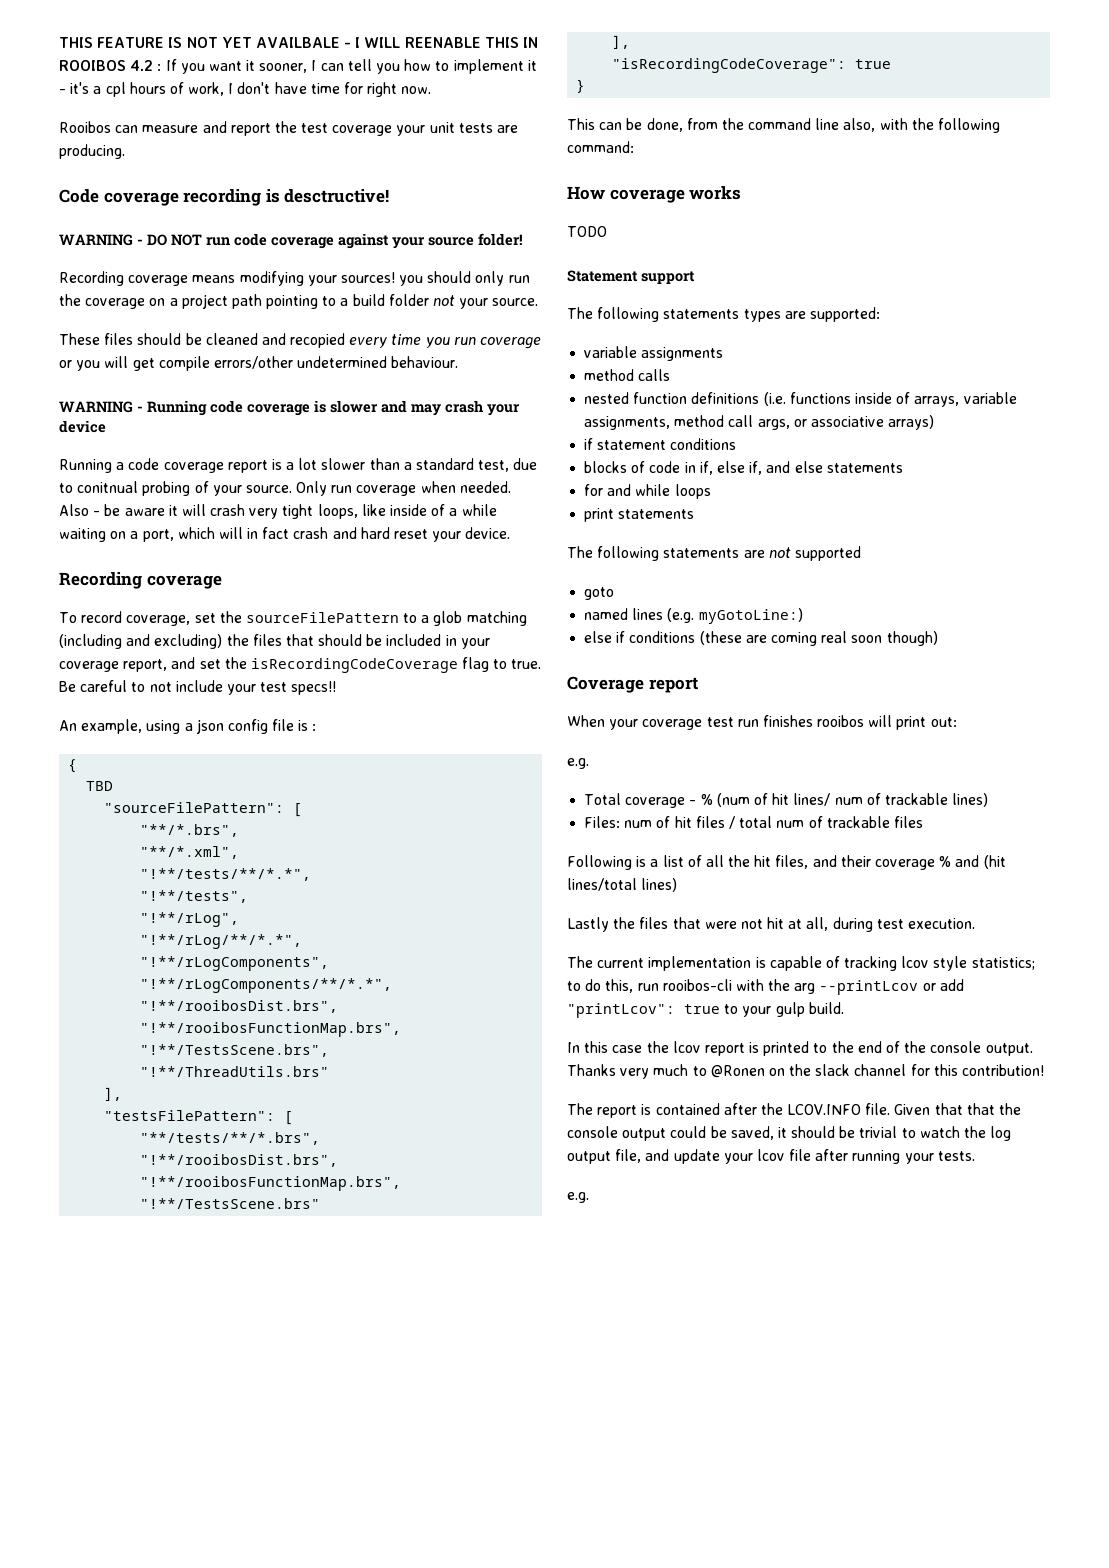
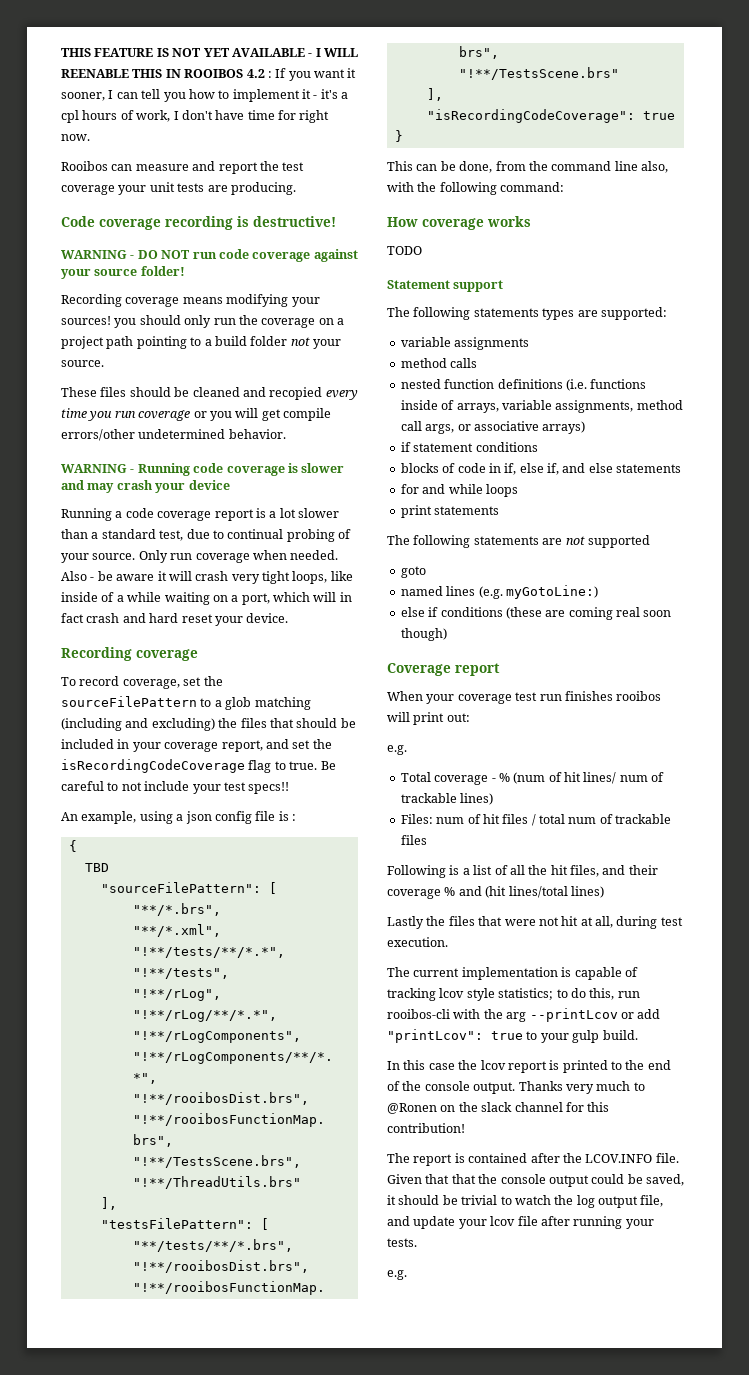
- THIS FEATURE IS NOT YET AVAILBALE - I WILL REENABLE THIS IN ROOIBOS 4.2 : If you want it sooner, I can tell you how to implement it - it's a cpl hours of work, I don't have time for right now.
+ THIS FEATURE IS NOT YET AVAILABLE - I WILL REENABLE THIS IN ROOIBOS 4.2 : If you want it sooner, I can tell you how to implement it - it's a cpl hours of work, I don't have time for right now.
- Code coverage recording is desctructive!
+ Code coverage recording is destructive!
- These files should be cleaned and recopied every time you run coverage or you will get compile errors/other undetermined behaviour.
+ These files should be cleaned and recopied every time you run coverage or you will get compile errors/other undetermined behavior.
- Running a code coverage report is a lot slower than a standard test, due to conitnual probing of your source.
+ Running a code coverage report is a lot slower than a standard test, due to continual probing of your source.

